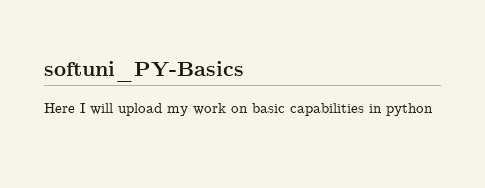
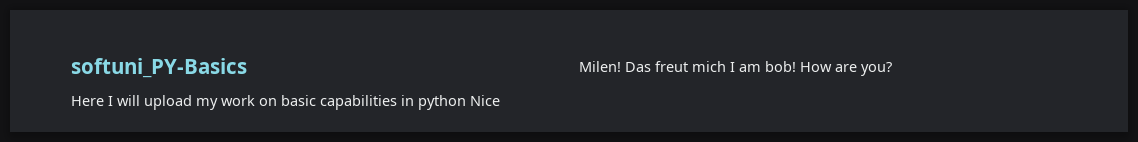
- Here I will upload my work on basic capabilities in python
+ Here I will upload my work on basic capabilities in python Nice Milen! Das freut mich I am bob! How are you?

